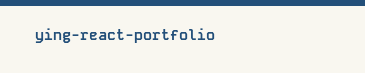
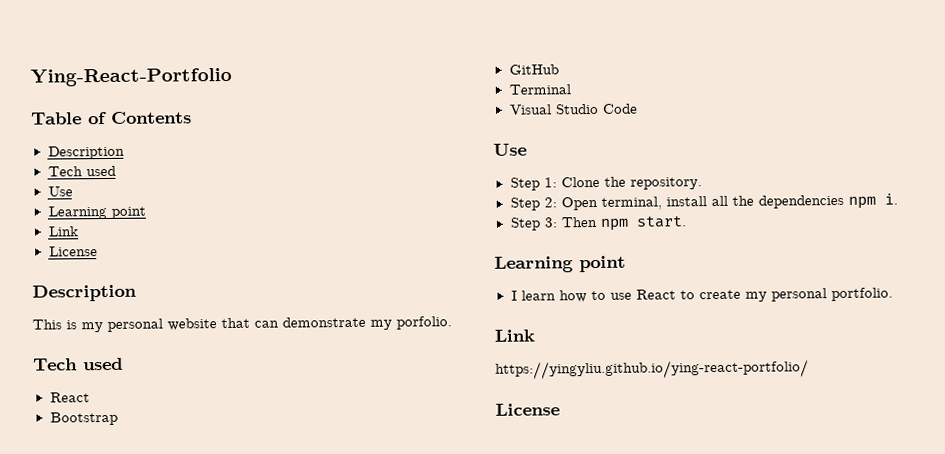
- ying-react-portfolio
+ Ying-React-Portfolio
+ Table of Contents
+ Description
+ Tech used
+ Use
+ Learning point
+ Link
+ License
+ Description
+ This is my personal website that can demonstrate my porfolio.
+ Tech used
+ React
+ Bootstrap
+ GitHub
+ Terminal
+ Visual Studio Code
+ Use
+ Step 1: Clone the repository.
+ Step 2: Open terminal, install all the dependencies npm i.
+ Step 3: Then npm start.
+ Learning point
+ I learn how to use React to create my personal portfolio.
+ Link
+ https://yingyliu.github.io/ying-react-portfolio/
+ License

